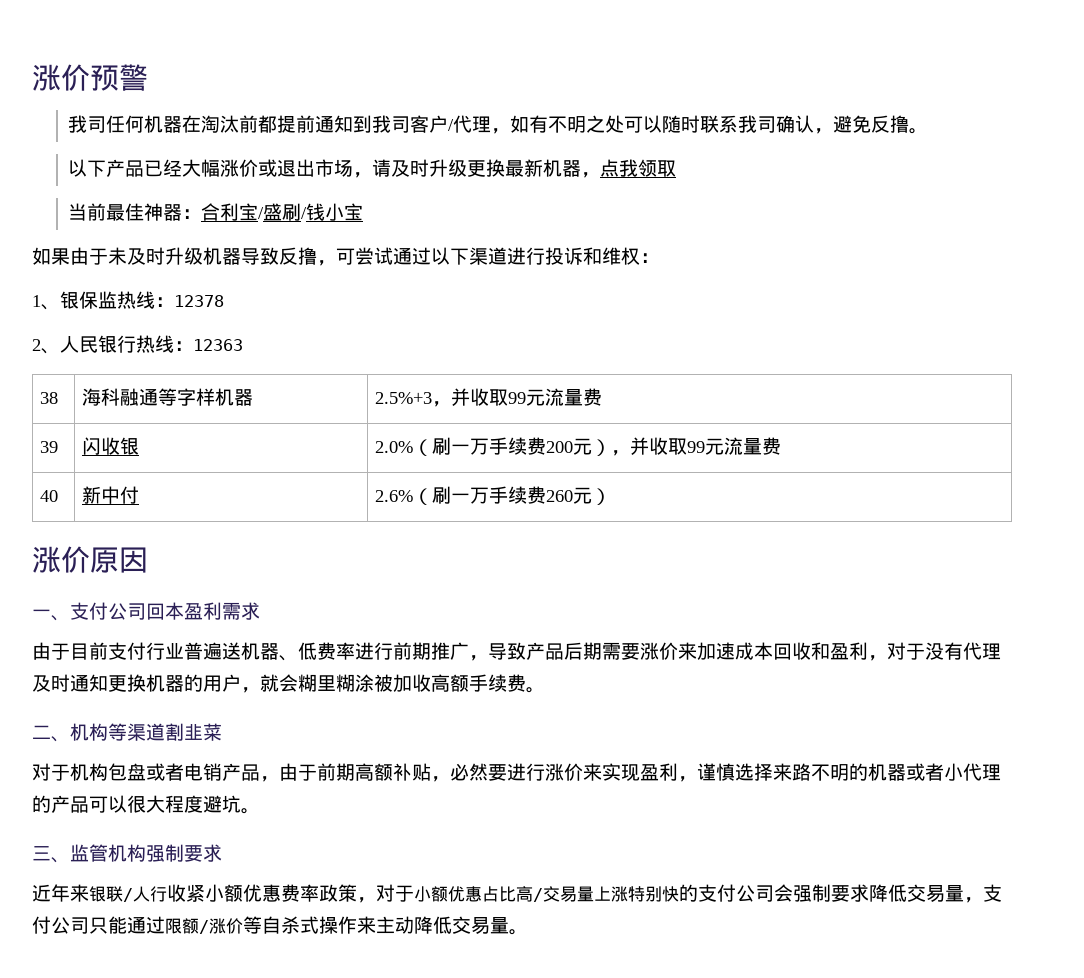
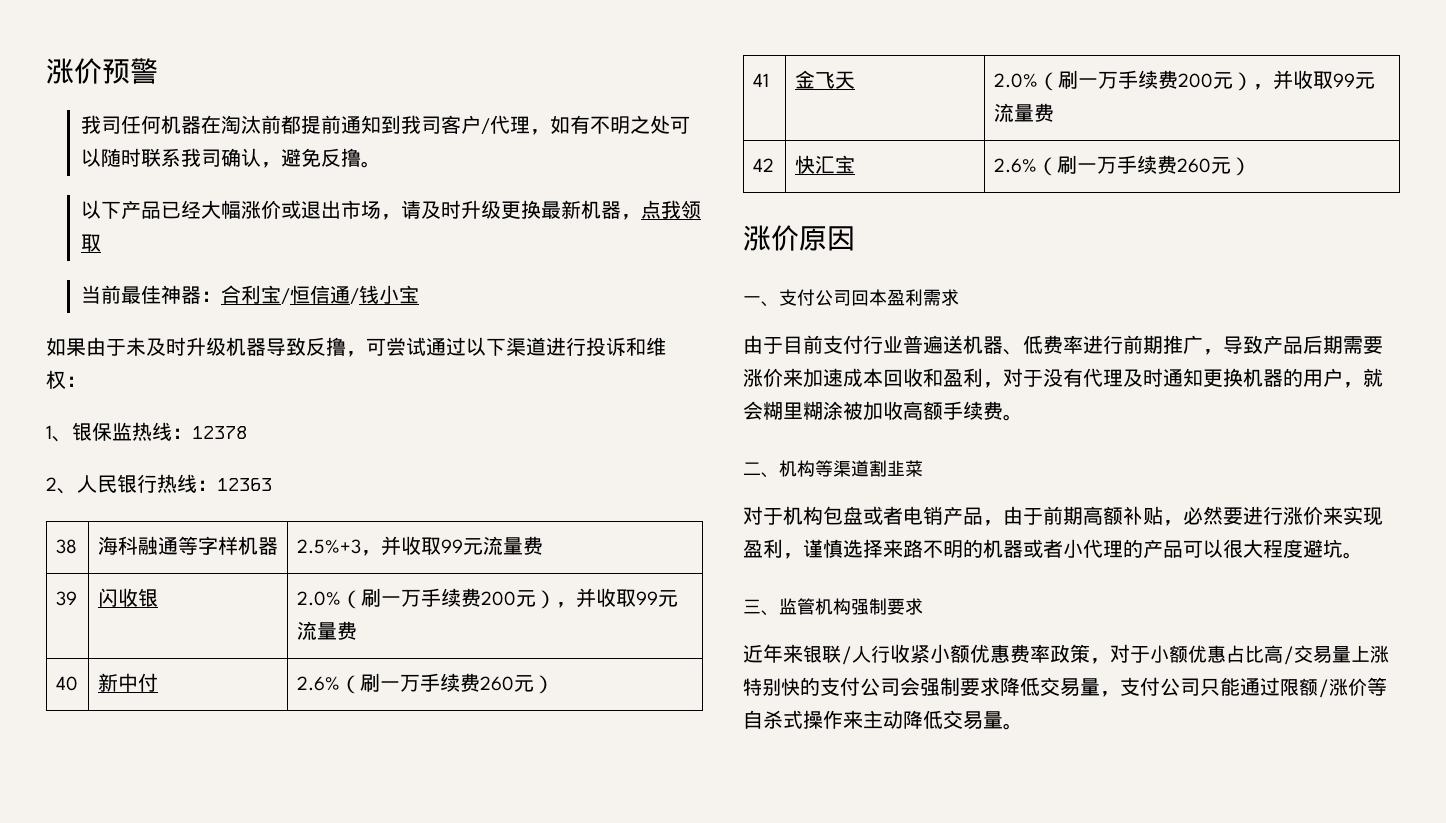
- 当前最佳神器：合利宝/盛刷/钱小宝
+ 当前最佳神器：合利宝/恒信通/钱小宝
+ 41 | 金飞天 | 2.0%（刷一万手续费200元），并收取99元流量费
+ 42 | 快汇宝 | 2.6%（刷一万手续费260元）

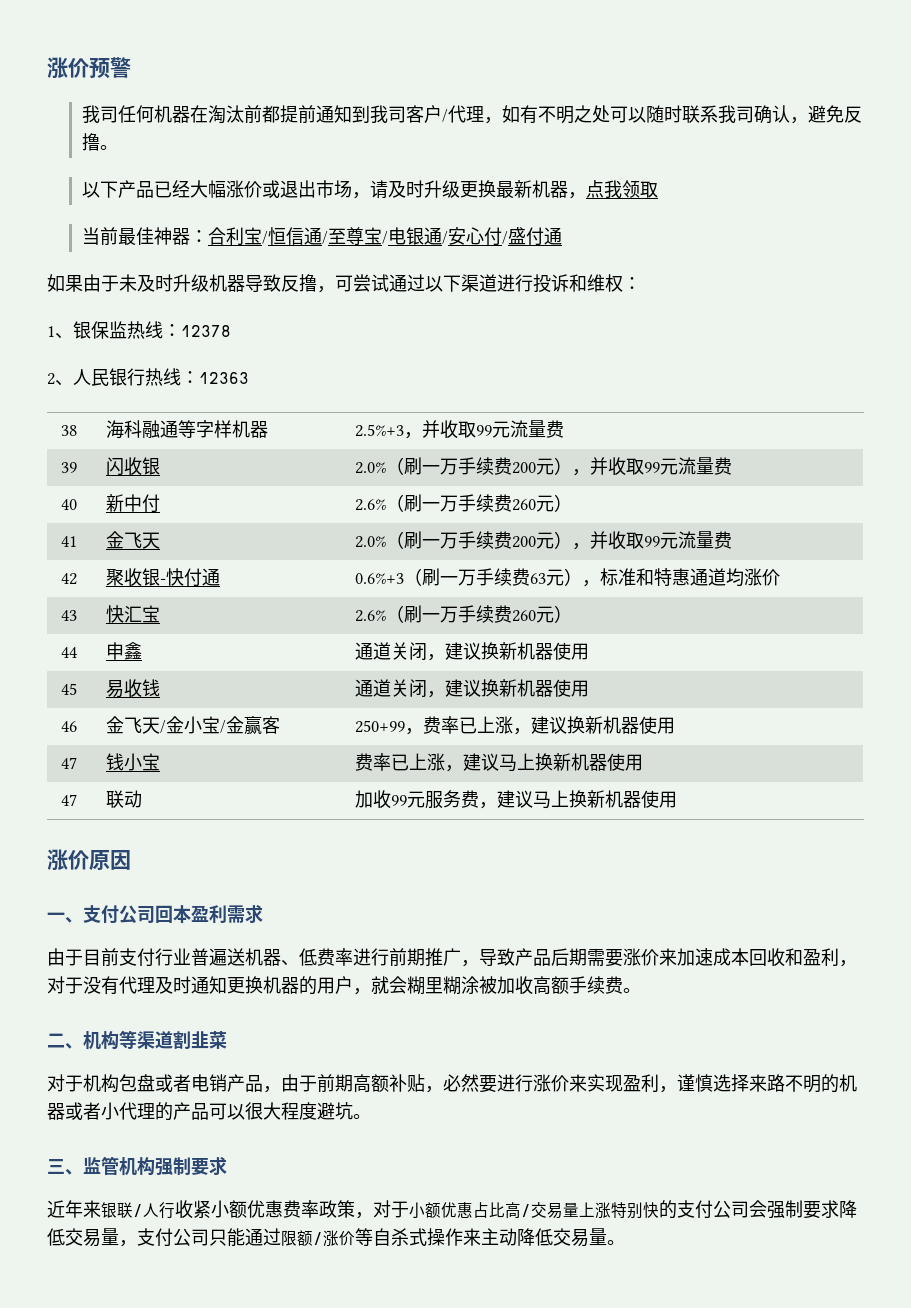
- 当前最佳神器：合利宝/恒信通/钱小宝
+ 当前最佳神器：合利宝/恒信通/至尊宝/电银通/安心付/盛付通
- 42 | 快汇宝 | 2.6%（刷一万手续费260元）
+ 42 | 聚收银-快付通 | 0.6%+3（刷一万手续费63元），标准和特惠通道均涨价
+ 43 | 快汇宝 | 2.6%（刷一万手续费260元）
+ 44 | 申鑫 | 通道关闭，建议换新机器使用
+ 45 | 易收钱 | 通道关闭，建议换新机器使用
+ 46 | 金飞天/金小宝/金赢客 | 250+99，费率已上涨，建议换新机器使用
+ 47 | 钱小宝 | 费率已上涨，建议马上换新机器使用
+ 47 | 联动 | 加收99元服务费，建议马上换新机器使用

